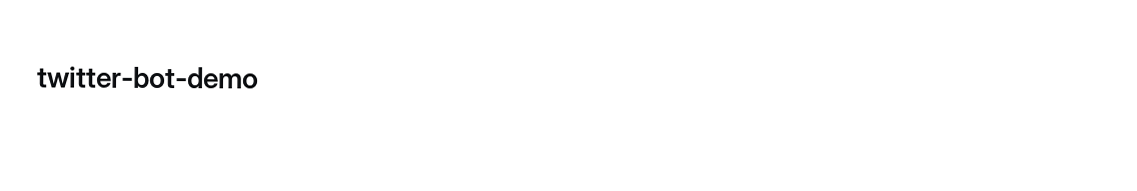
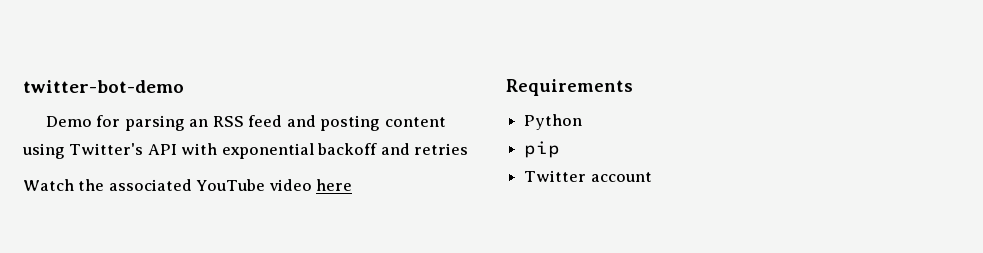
+ Demo for parsing an RSS feed and posting content using Twitter's API with exponential backoff and retries
+ Watch the associated YouTube video here
+ Requirements
+ Python
+ pip
+ Twitter account

